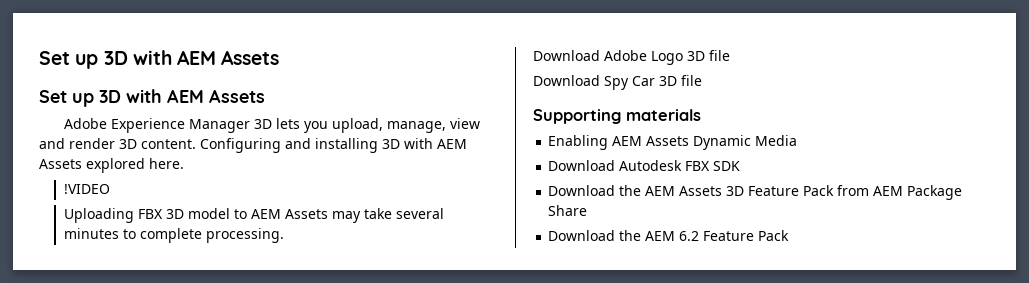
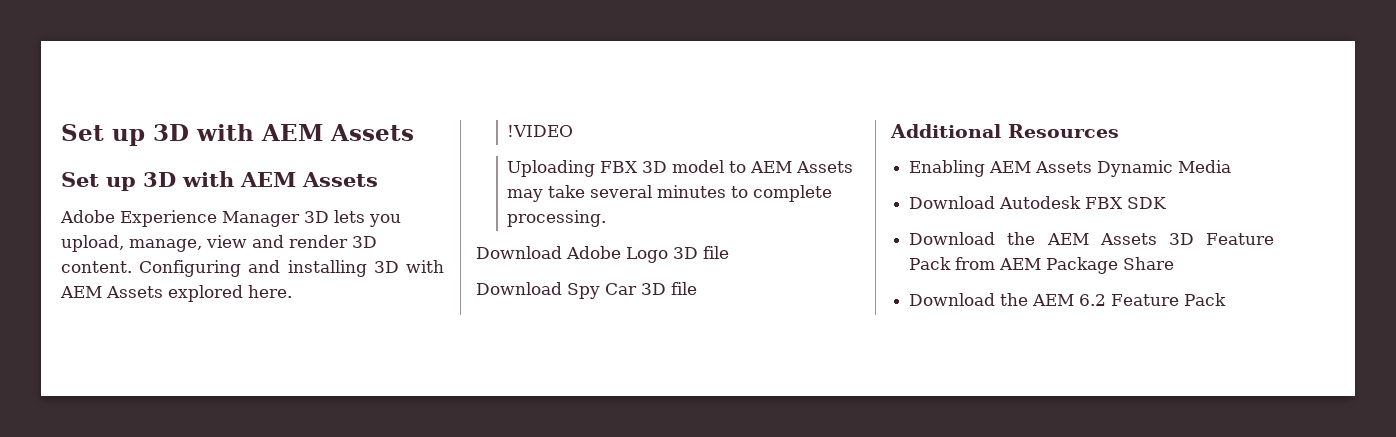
- Supporting materials
+ Additional Resources

